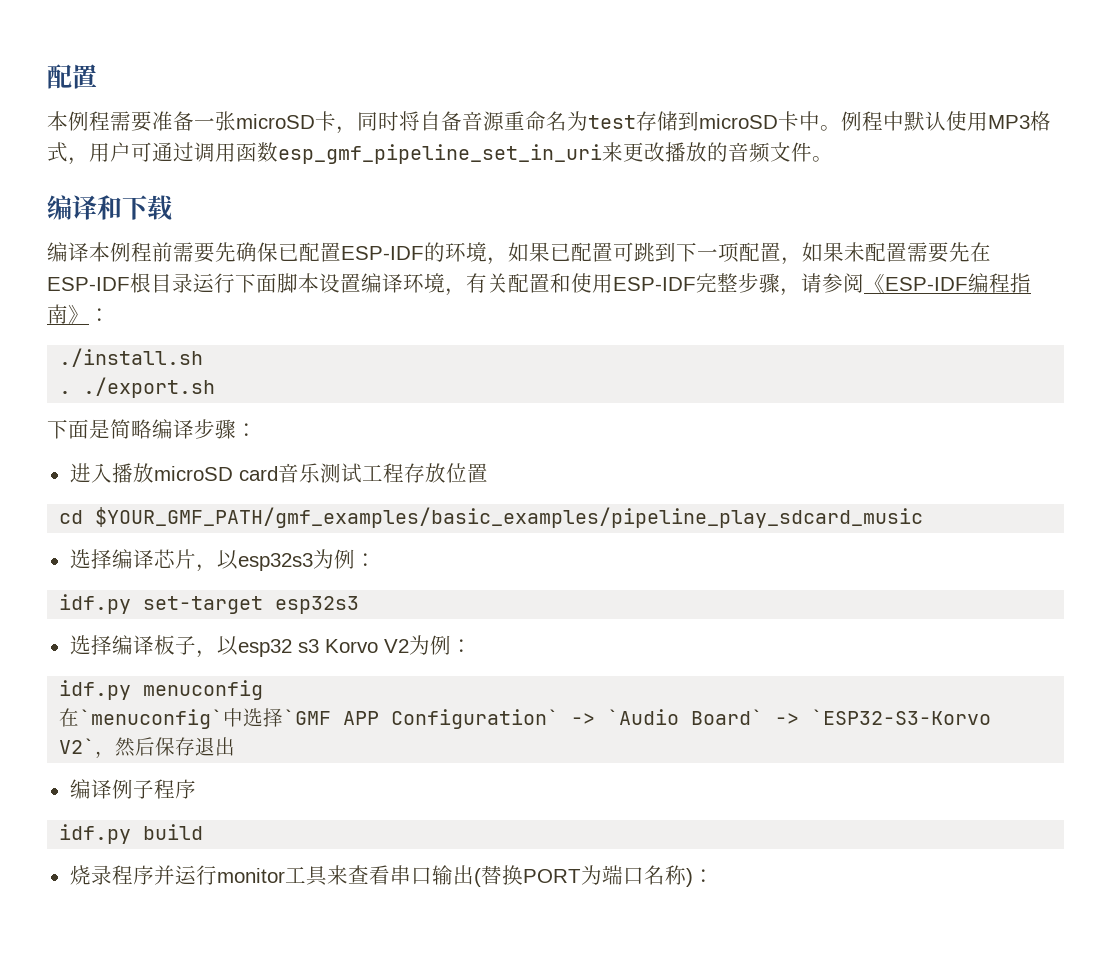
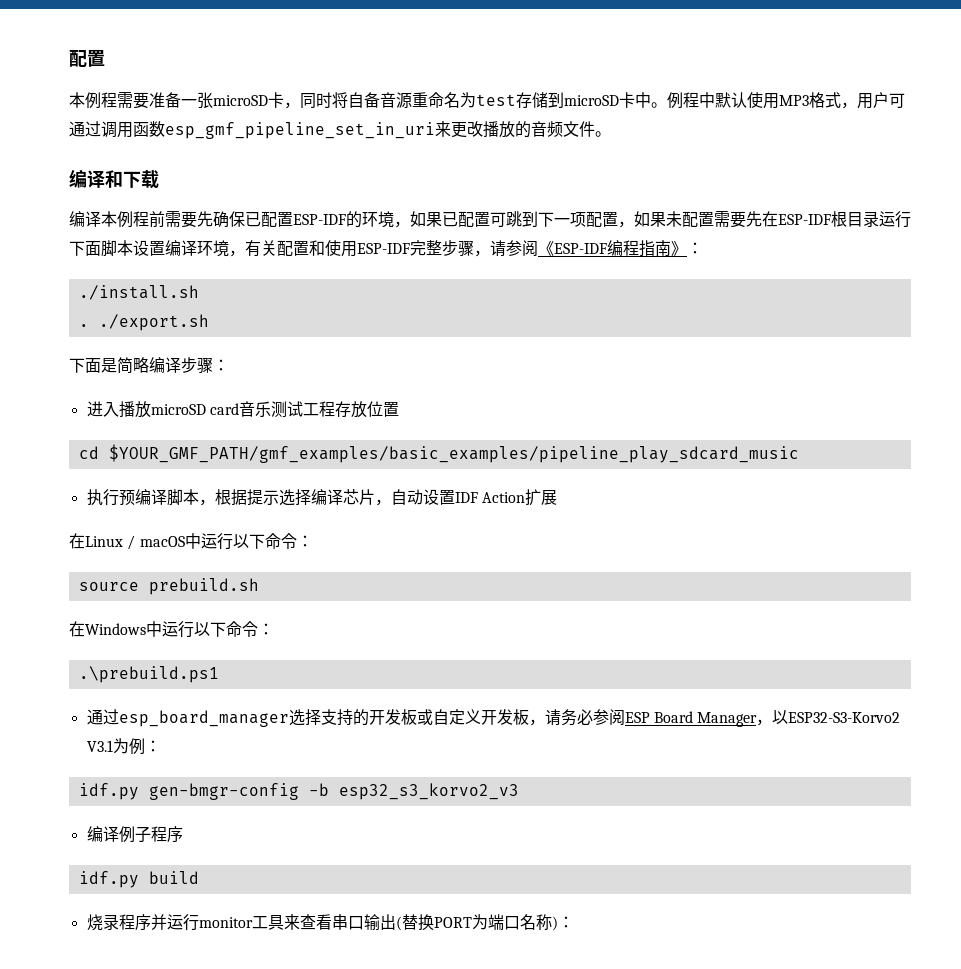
- 选择编译芯片，以esp32s3为例：
- idf.py set-target esp32s3
- 选择编译板子，以esp32 s3 Korvo V2为例：
- idf.py menuconfig
- 在`menuconfig`中选择`GMF APP Configuration` -> `Audio Board` -> `ESP32-S3-Korvo V2`，然后保存退出
+ 执行预编译脚本，根据提示选择编译芯片，自动设置IDF Action扩展
+ 在Linux / macOS中运行以下命令：
+ source prebuild.sh
+ 在Windows中运行以下命令：
+ .\prebuild.ps1
+ 通过esp_board_manager选择支持的开发板或自定义开发板，请务必参阅ESP Board Manager，以ESP32-S3-Korvo2 V3.1为例：
+ idf.py gen-bmgr-config -b esp32_s3_korvo2_v3

